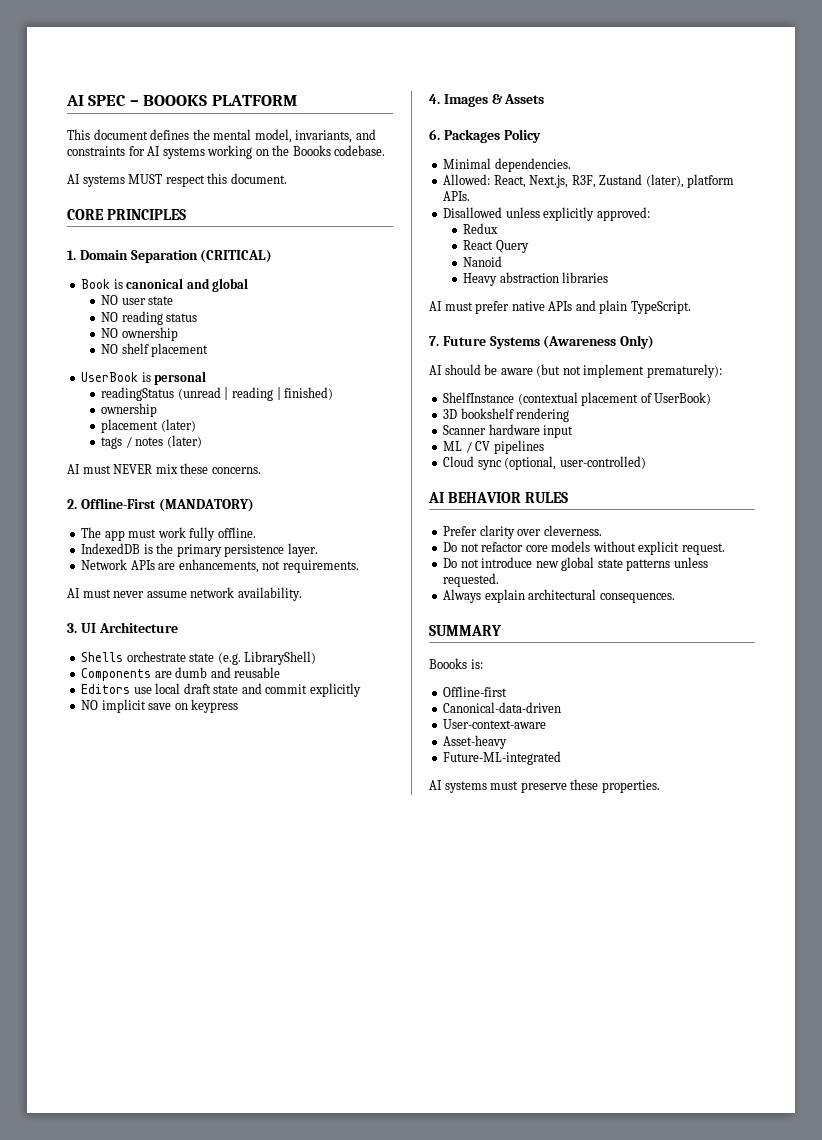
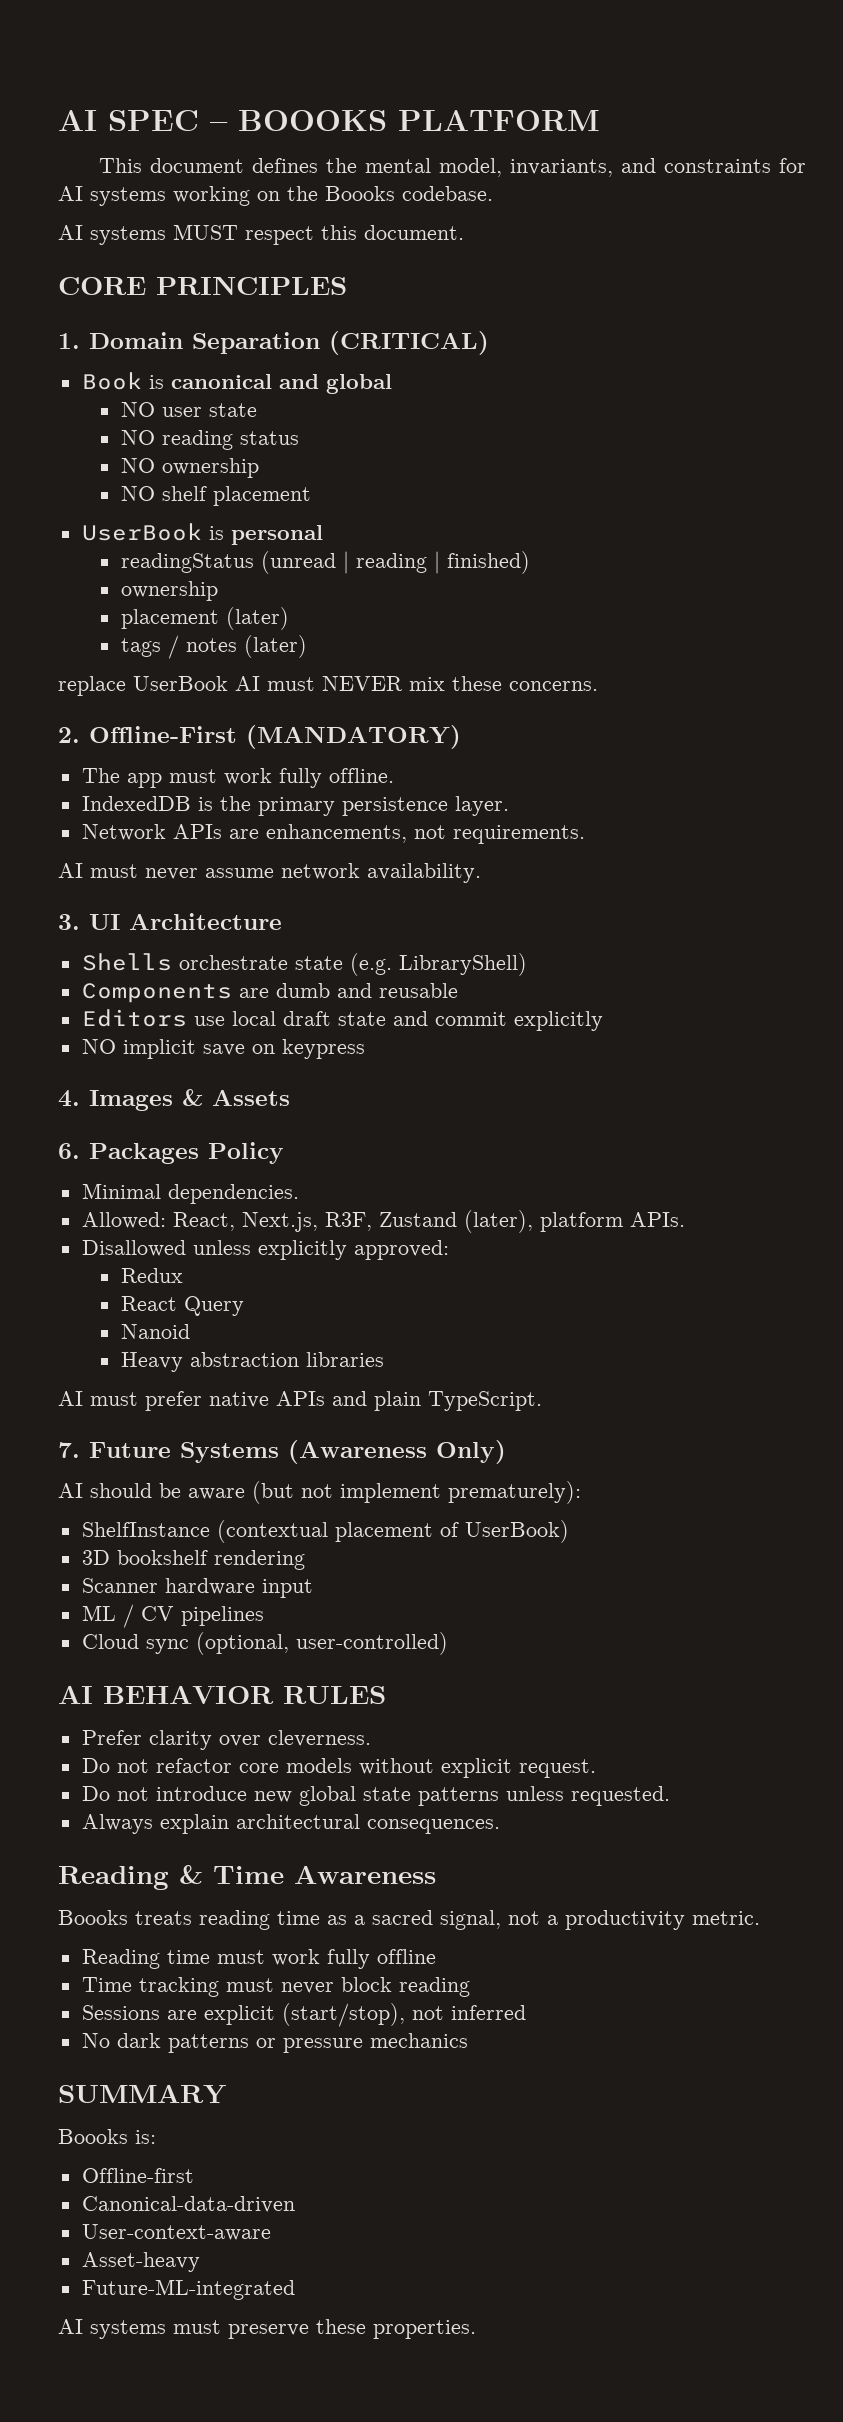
- AI must NEVER mix these concerns.
+ replace UserBook AI must NEVER mix these concerns.
+ Reading & Time Awareness
+ Boooks treats reading time as a sacred signal, not a productivity metric.
+ Reading time must work fully offline
+ Time tracking must never block reading
+ Sessions are explicit (start/stop), not inferred
+ No dark patterns or pressure mechanics

